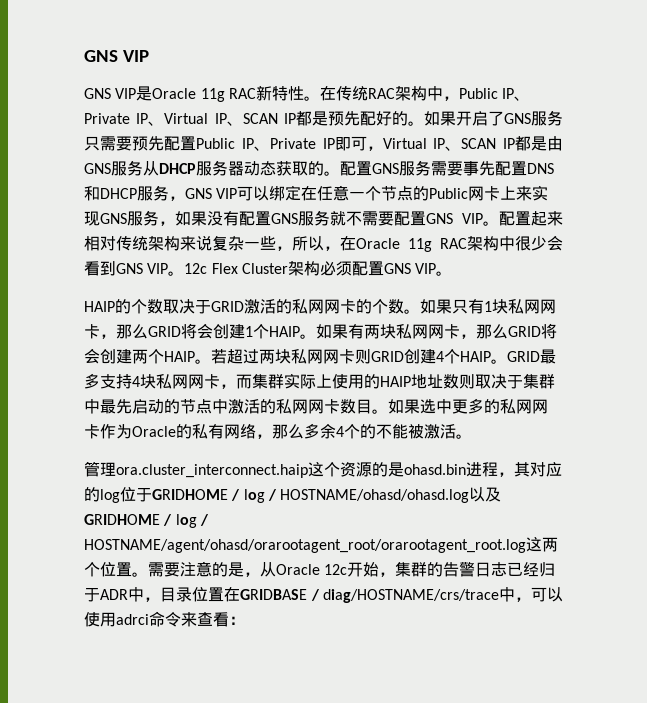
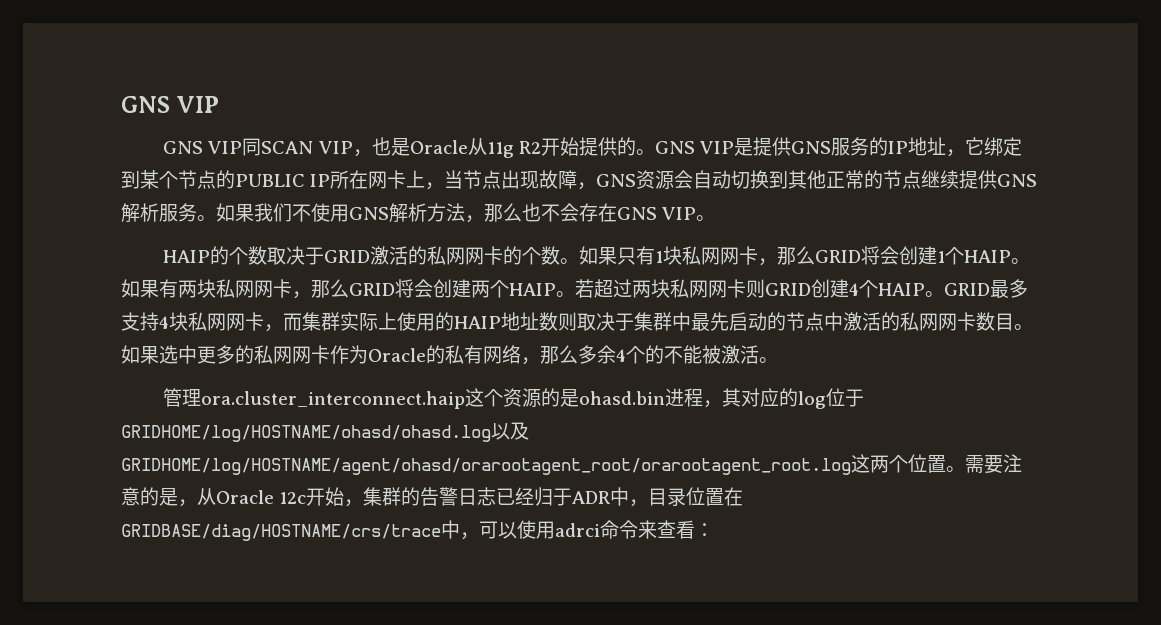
- GNS VIP是Oracle 11g RAC新特性。在传统RAC架构中，Public IP、Private IP、Virtual IP、SCAN IP都是预先配好的。如果开启了GNS服务只需要预先配置Public IP、Private IP即可，Virtual IP、SCAN IP都是由GNS服务从DHCP服务器动态获取的。配置GNS服务需要事先配置DNS和DHCP服务，GNS VIP可以绑定在任意一个节点的Public网卡上来实现GNS服务，如果没有配置GNS服务就不需要配置GNS VIP。配置起来相对传统架构来说复杂一些，所以，在Oracle 11g RAC架构中很少会看到GNS VIP。12c Flex Cluster架构必须配置GNS VIP。
+ GNS VIP同SCAN VIP，也是Oracle从11g R2开始提供的。GNS VIP是提供GNS服务的IP地址，它绑定到某个节点的PUBLIC IP所在网卡上，当节点出现故障，GNS资源会自动切换到其他正常的节点继续提供GNS解析服务。如果我们不使用GNS解析方法，那么也不会存在GNS VIP。
- 管理ora.cluster_interconnect.haip这个资源的是ohasd.bin进程，其对应的log位于GRIDHOME / log / HOSTNAME/ohasd/ohasd.log以及GRIDHOME / log / HOSTNAME/agent/ohasd/orarootagent_root/orarootagent_root.log这两个位置。
+ 管理ora.cluster_interconnect.haip这个资源的是ohasd.bin进程，其对应的log位于GRIDHOME/log/HOSTNAME/ohasd/ohasd.log以及GRIDHOME/log/HOSTNAME/agent/ohasd/orarootagent_root/orarootagent_root.log这两个位置。
- 需要注意的是，从Oracle 12c开始，集群的告警日志已经归于ADR中，目录位置在GRIDBASE / diag/HOSTNAME/crs/trace中，可以使用adrci命令来查看：
+ 需要注意的是，从Oracle 12c开始，集群的告警日志已经归于ADR中，目录位置在GRIDBASE/diag/HOSTNAME/crs/trace中，可以使用adrci命令来查看：

